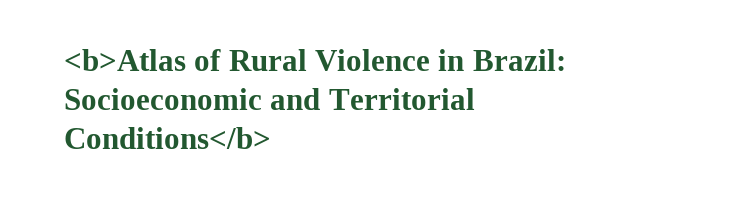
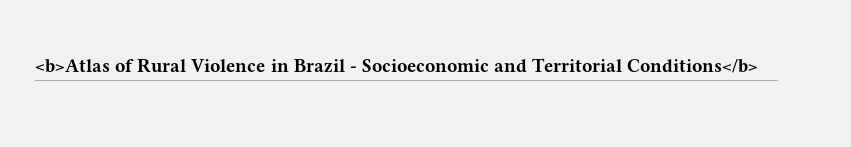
- <b>Atlas of Rural Violence in Brazil: Socioeconomic and Territorial Conditions</b>
+ <b>Atlas of Rural Violence in Brazil - Socioeconomic and Territorial Conditions</b>

